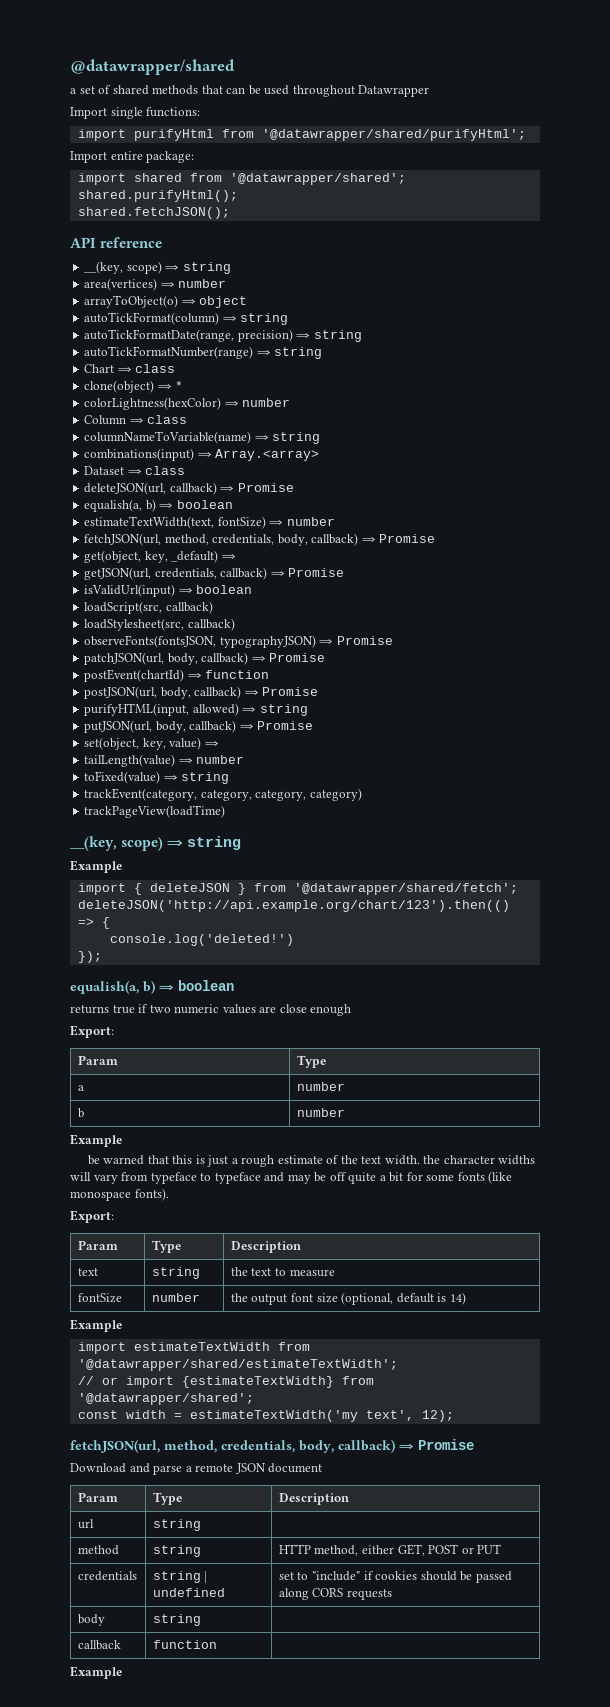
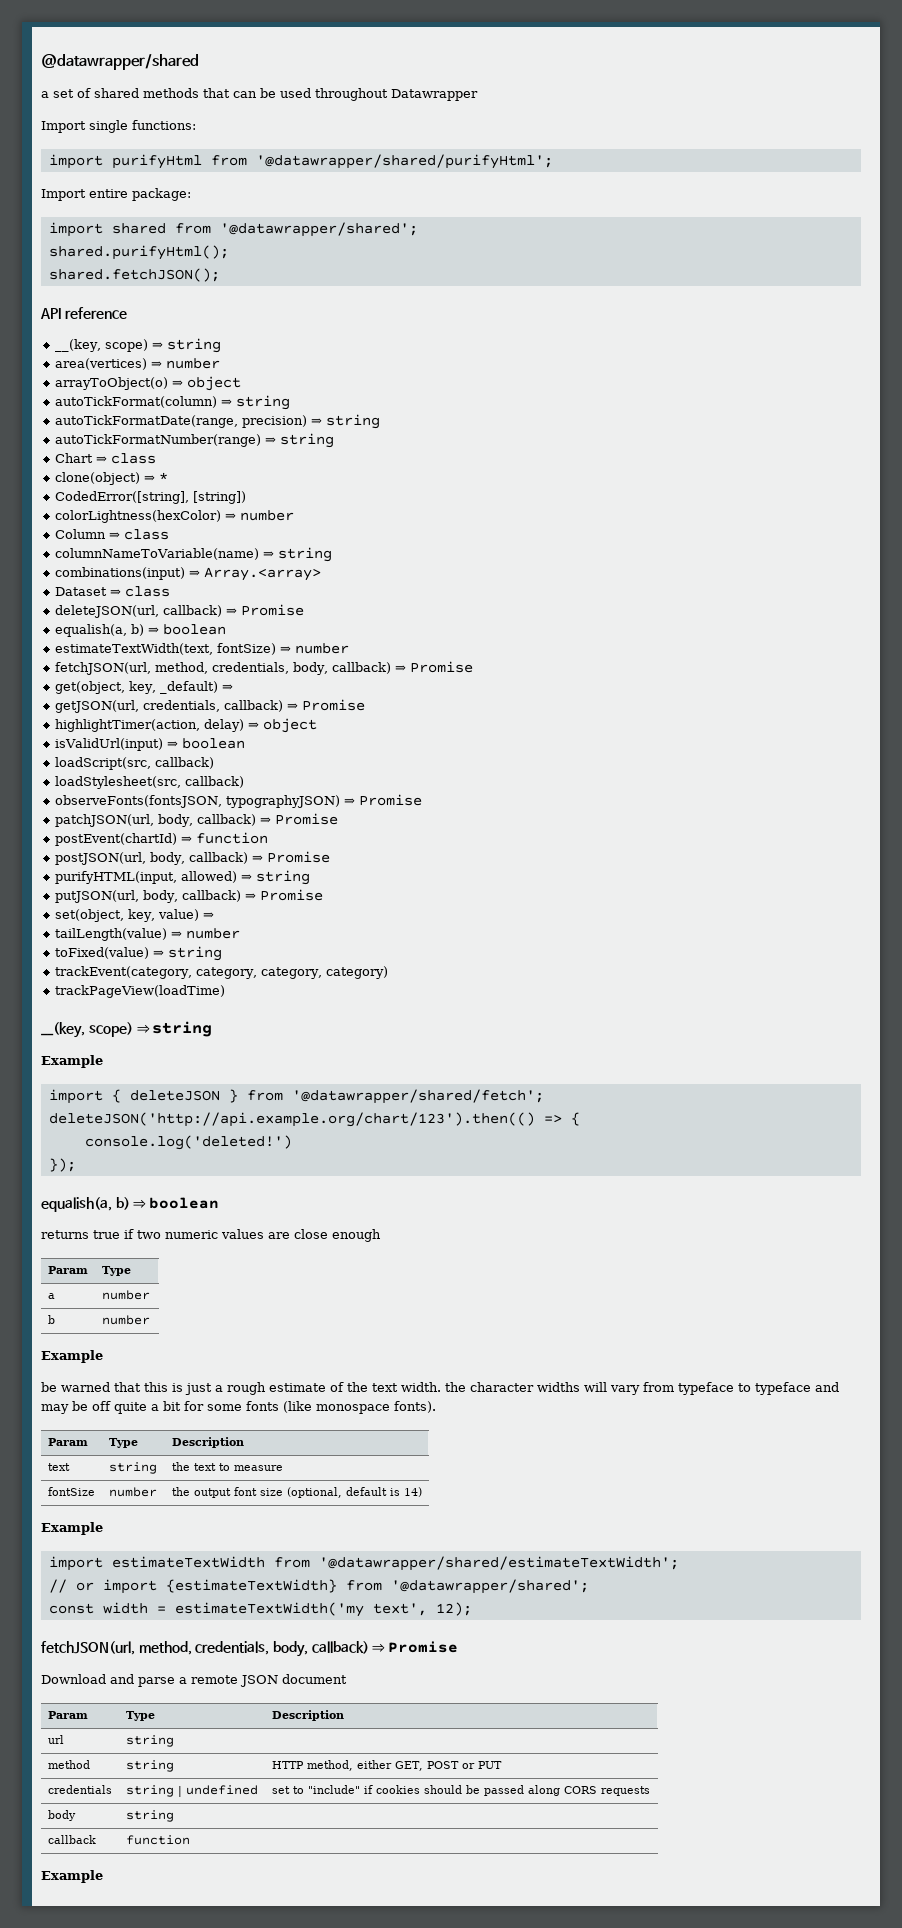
+ CodedError([string], [string])
+ highlightTimer(action, delay) ⇒ object
  returns true if two numeric values are close enough
- Export:
  be warned that this is just a rough estimate of the text width. the character widths will vary from typeface to typeface and may be off quite a bit for some fonts (like monospace fonts).
- Export:

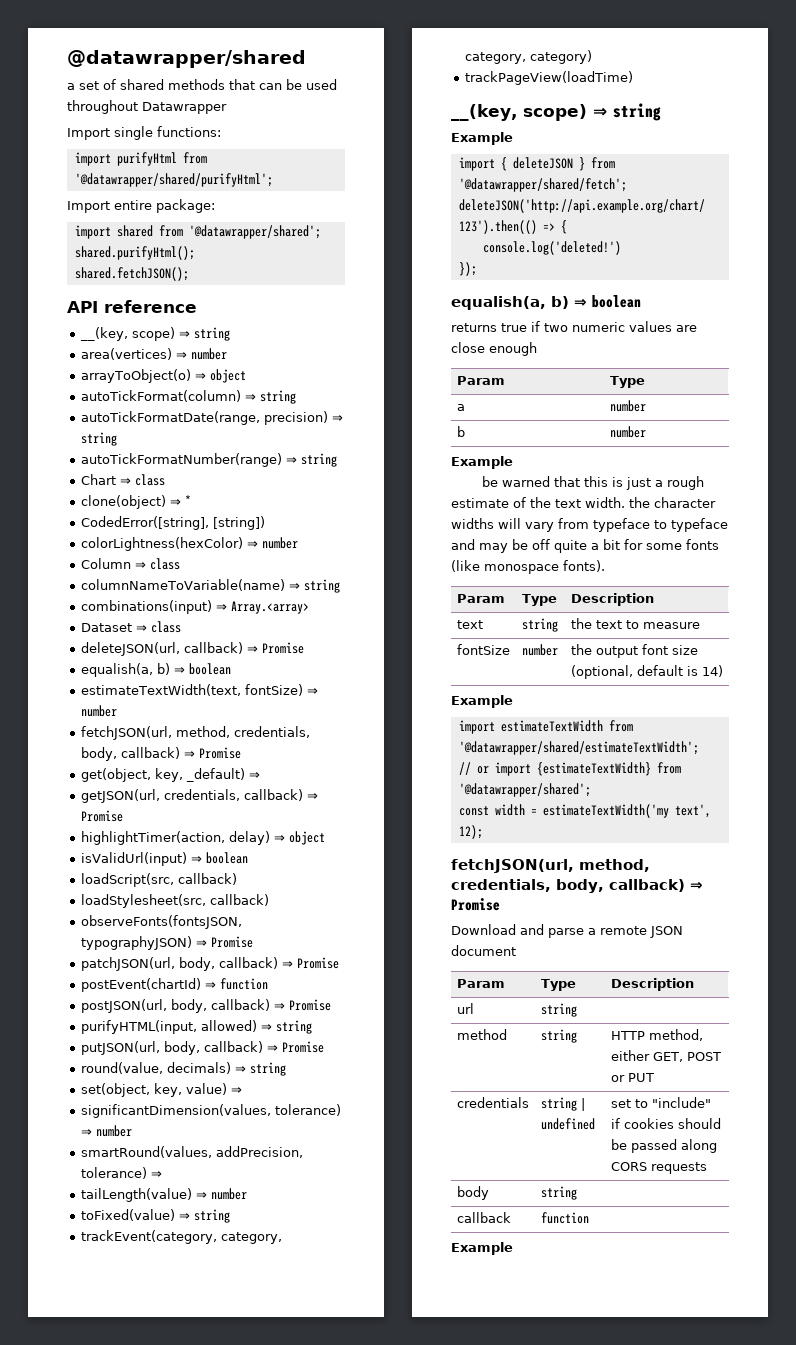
+ round(value, decimals) ⇒ string
+ significantDimension(values, tolerance) ⇒ number
+ smartRound(values, addPrecision, tolerance) ⇒

